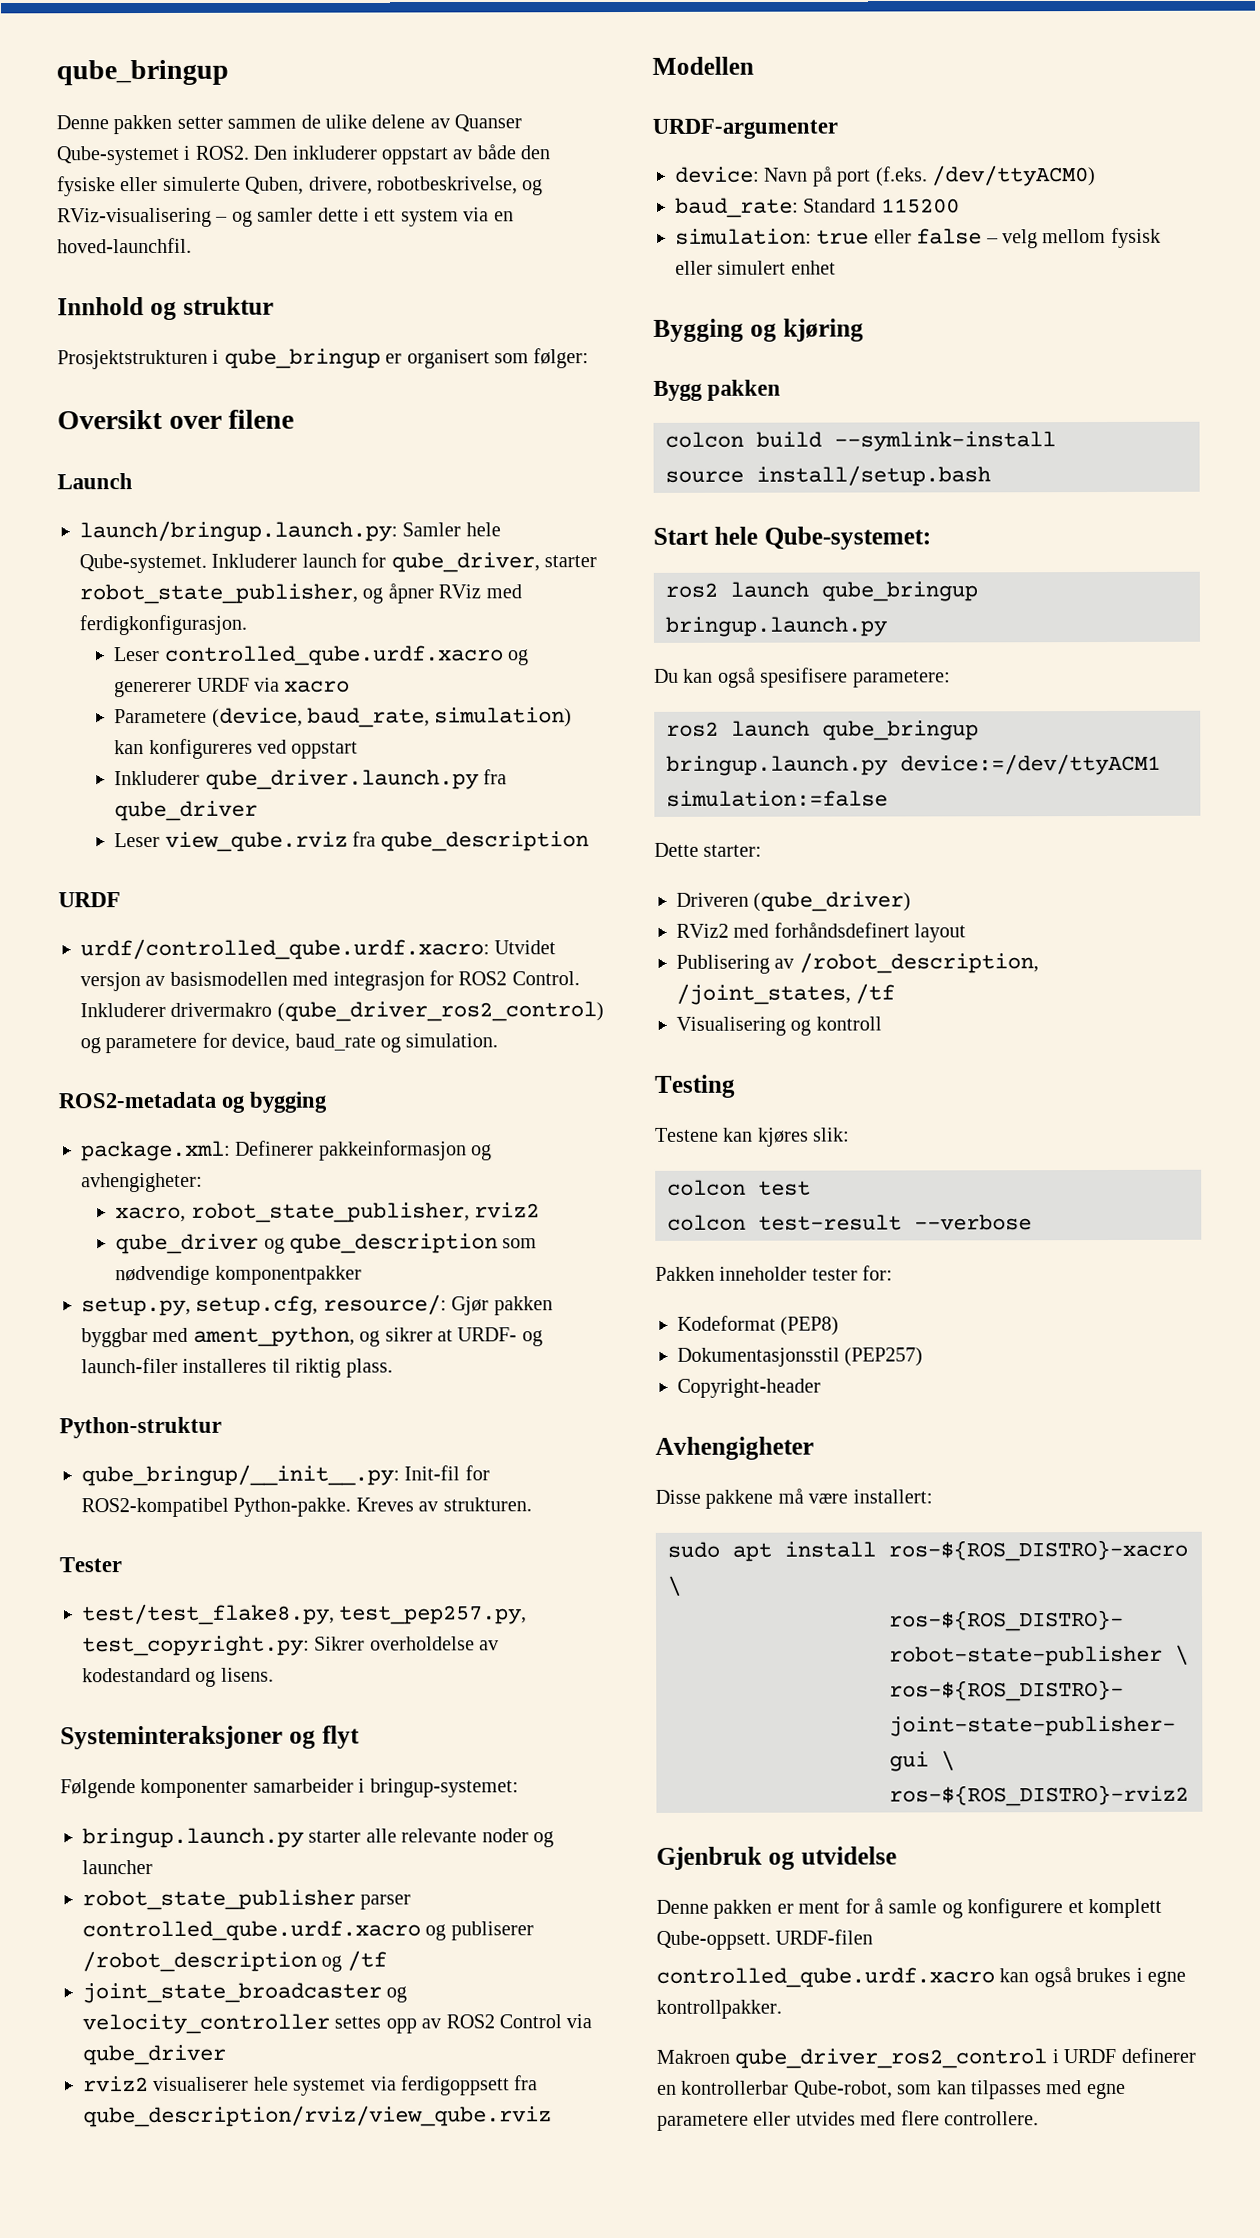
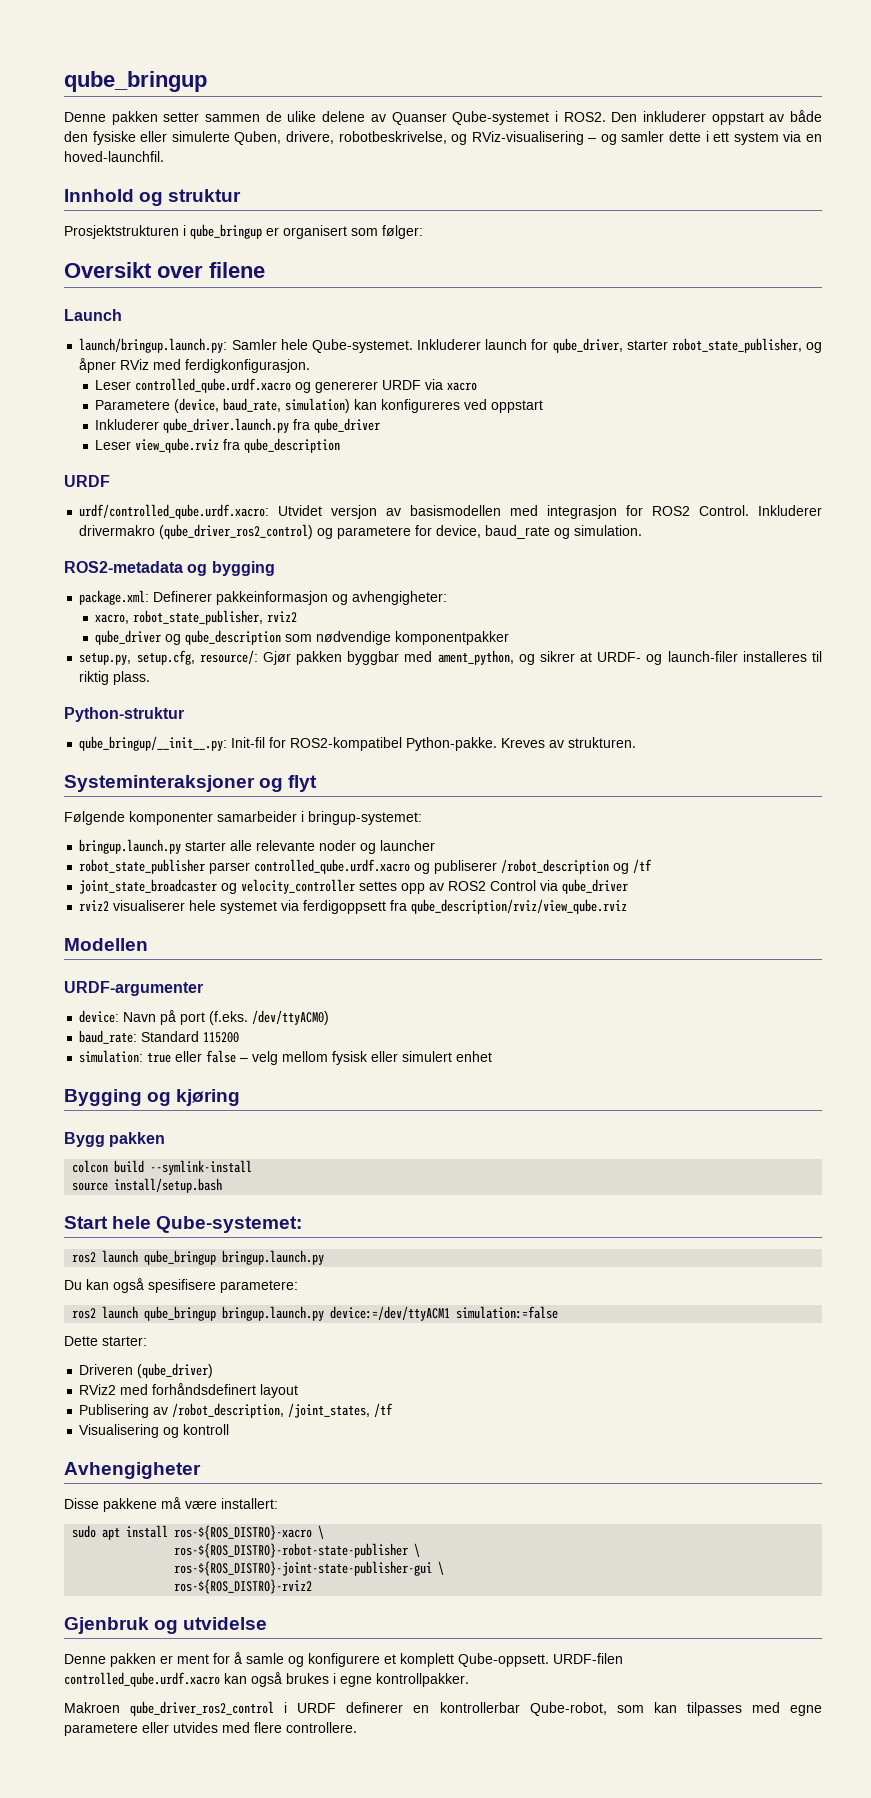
- Tester
- test/test_flake8.py, test_pep257.py, test_copyright.py: Sikrer overholdelse av kodestandard og lisens.
- Testing
- Testene kan kjøres slik:
- colcon test
- colcon test-result --verbose
- Pakken inneholder tester for:
- Kodeformat (PEP8)
- Dokumentasjonsstil (PEP257)
- Copyright-header

